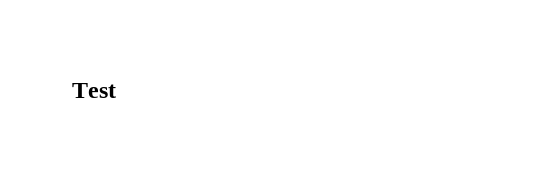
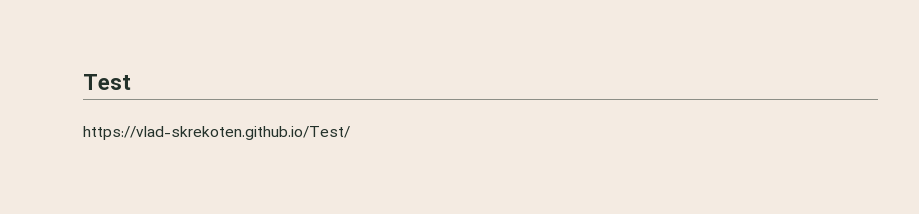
+ https://vlad-skrekoten.github.io/Test/

